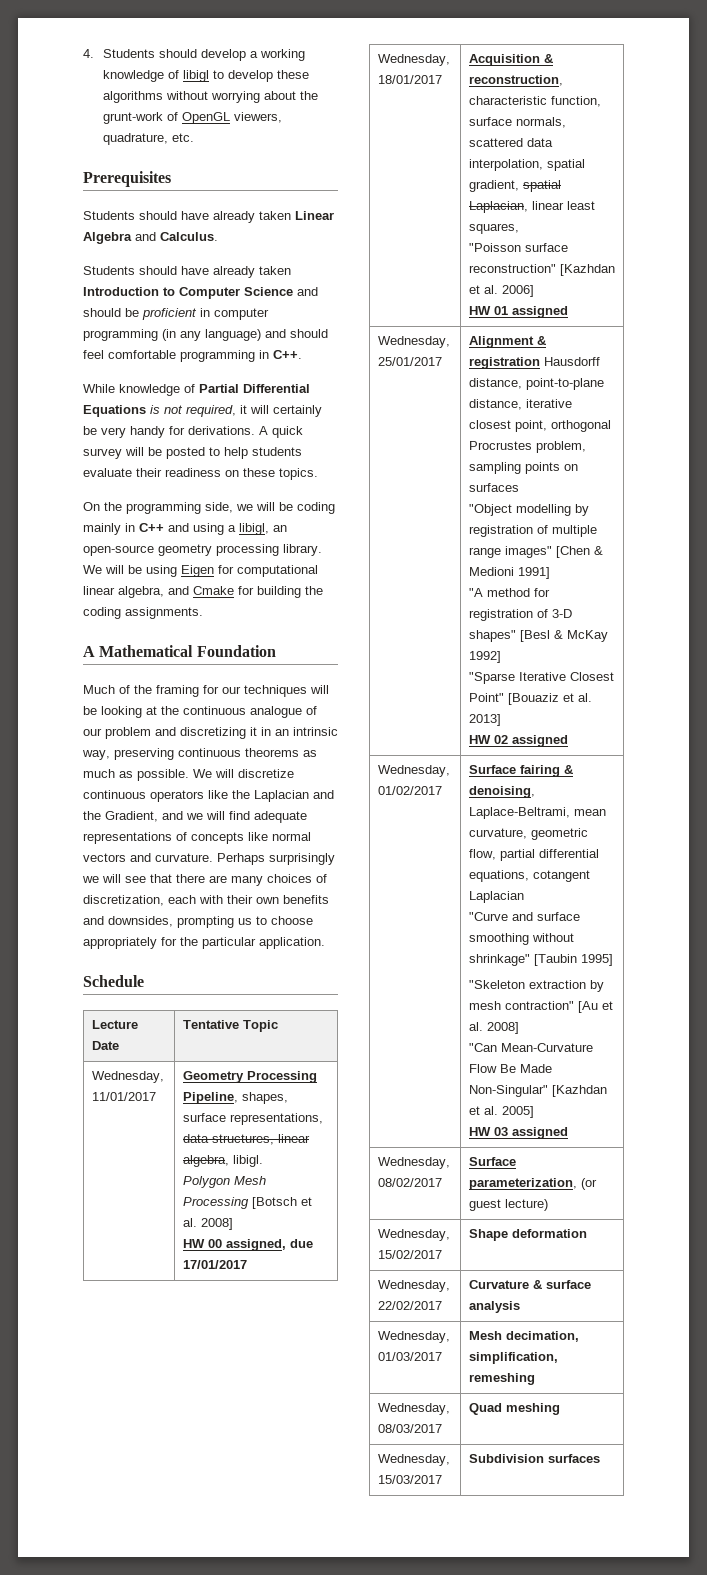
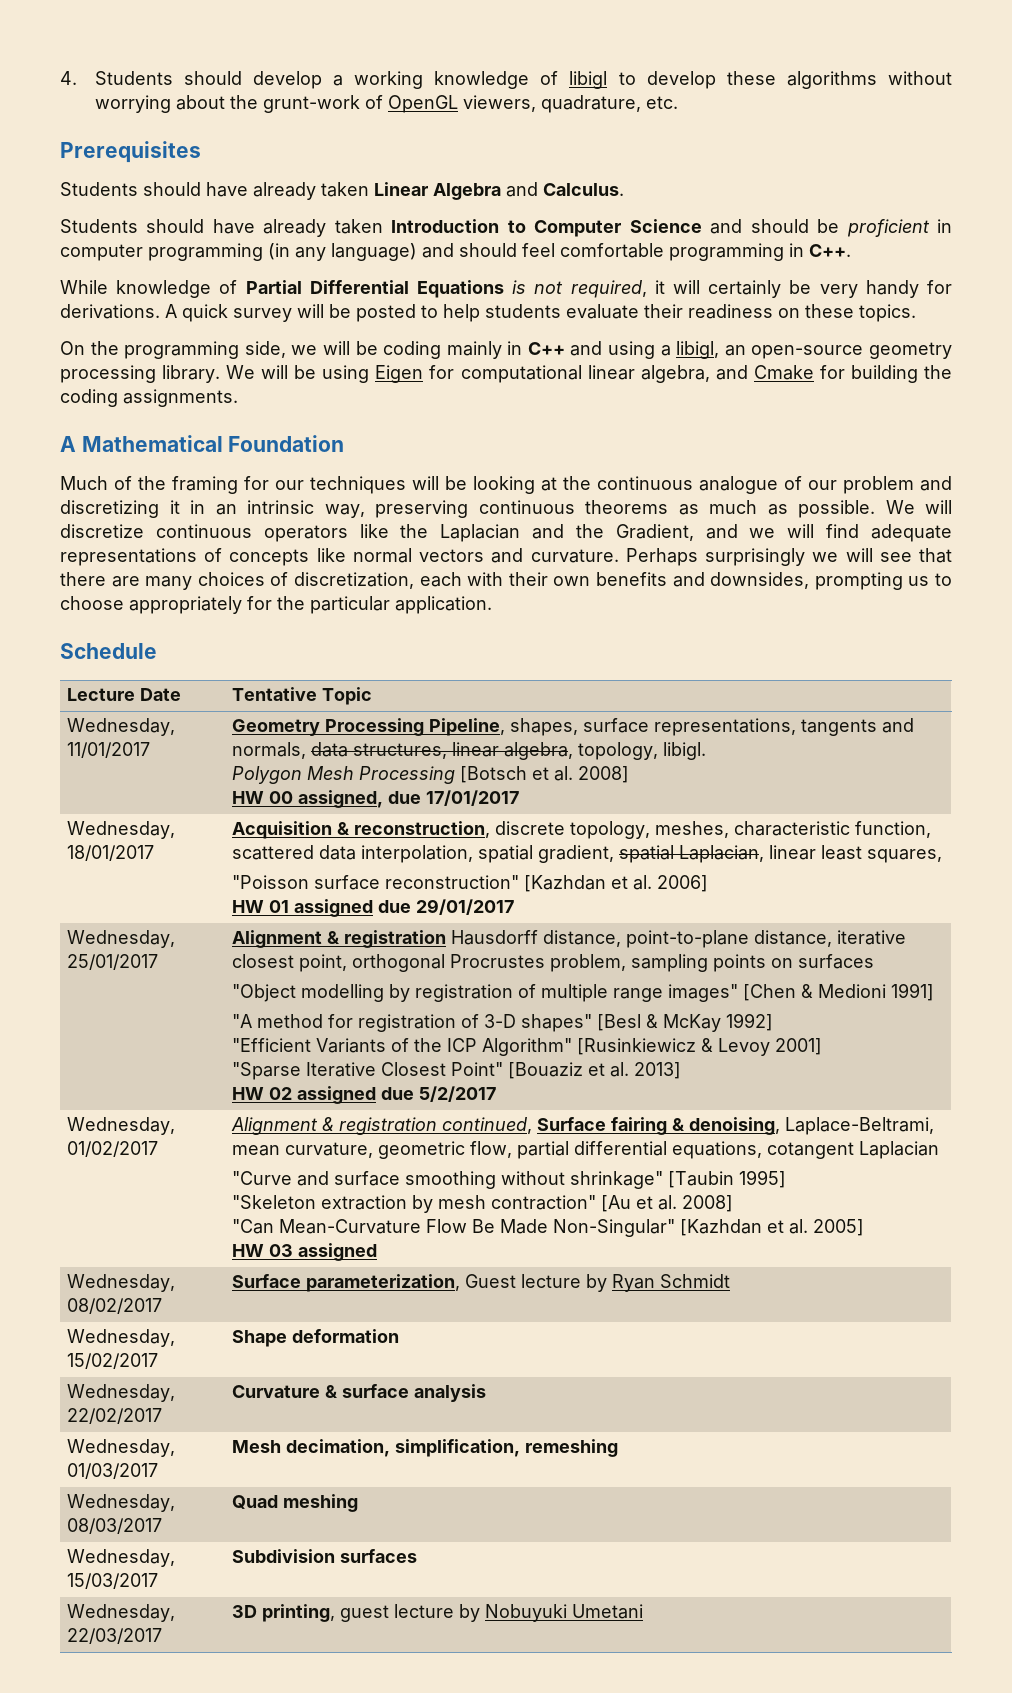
- Wednesday, 11/01/2017 | Geometry Processing Pipeline, shapes, surface representations, data structures, linear algebra, libigl.
+ Wednesday, 11/01/2017 | Geometry Processing Pipeline, shapes, surface representations, tangents and normals, data structures, linear algebra, topology, libigl.
- Wednesday, 18/01/2017 | Acquisition & reconstruction, characteristic function, surface normals, scattered data interpolation, spatial gradient, spatial Laplacian, linear least squares,
+ Wednesday, 18/01/2017 | Acquisition & reconstruction, discrete topology, meshes, characteristic function, scattered data interpolation, spatial gradient, spatial Laplacian, linear least squares,
  "Poisson surface reconstruction" [Kazhdan et al. 2006]
- HW 01 assigned
+ HW 01 assigned due 29/01/2017
+ "Efficient Variants of the ICP Algorithm" [Rusinkiewicz & Levoy 2001]
- HW 02 assigned
+ HW 02 assigned due 5/2/2017
- Surface fairing & denoising, Laplace-Beltrami, mean curvature, geometric flow, partial differential equations, cotangent Laplacian
+ Alignment & registration continued, Surface fairing & denoising, Laplace-Beltrami, mean curvature, geometric flow, partial differential equations, cotangent Laplacian
- Wednesday, 08/02/2017 | Surface parameterization, (or guest lecture)
+ Wednesday, 08/02/2017 | Surface parameterization, Guest lecture by Ryan Schmidt
+ Wednesday, 22/03/2017 | 3D printing, guest lecture by Nobuyuki Umetani

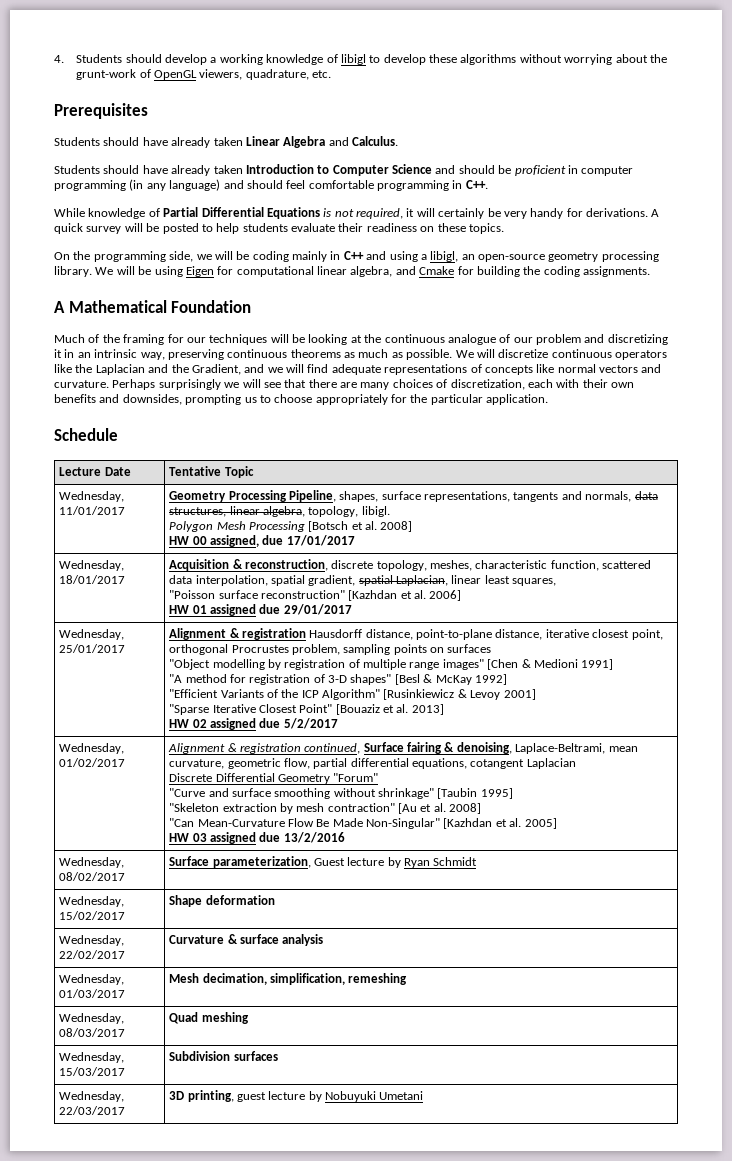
+ Discrete Differential Geometry "Forum"
- HW 03 assigned
+ HW 03 assigned due 13/2/2016

